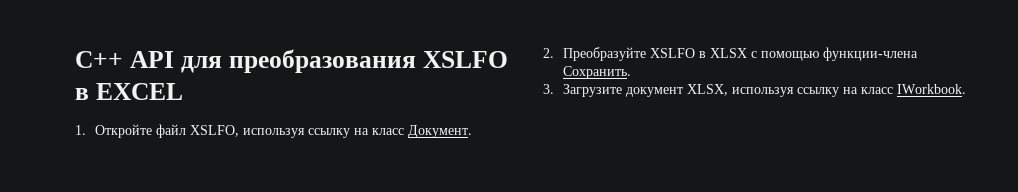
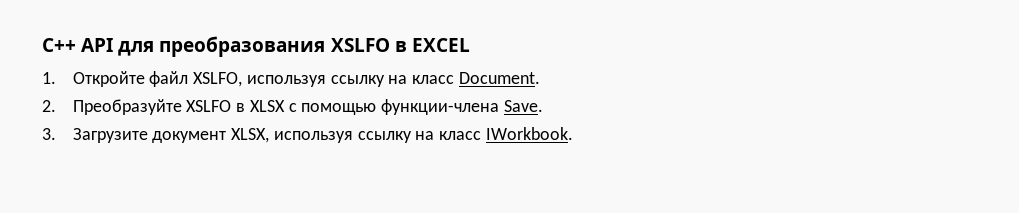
- 1. Откройте файл XSLFO, используя ссылку на класс Документ.
+ 1. Откройте файл XSLFO, используя ссылку на класс Document.
- 2. Преобразуйте XSLFO в XLSX с помощью функции-члена Сохранить.
+ 2. Преобразуйте XSLFO в XLSX с помощью функции-члена Save.

